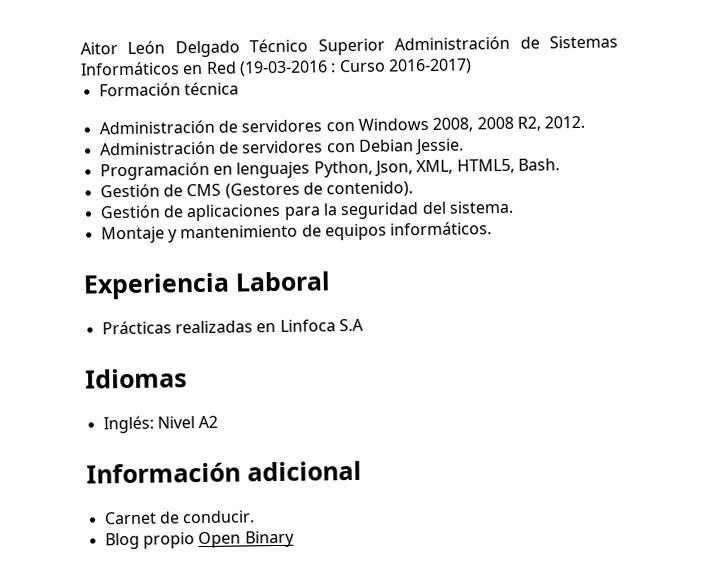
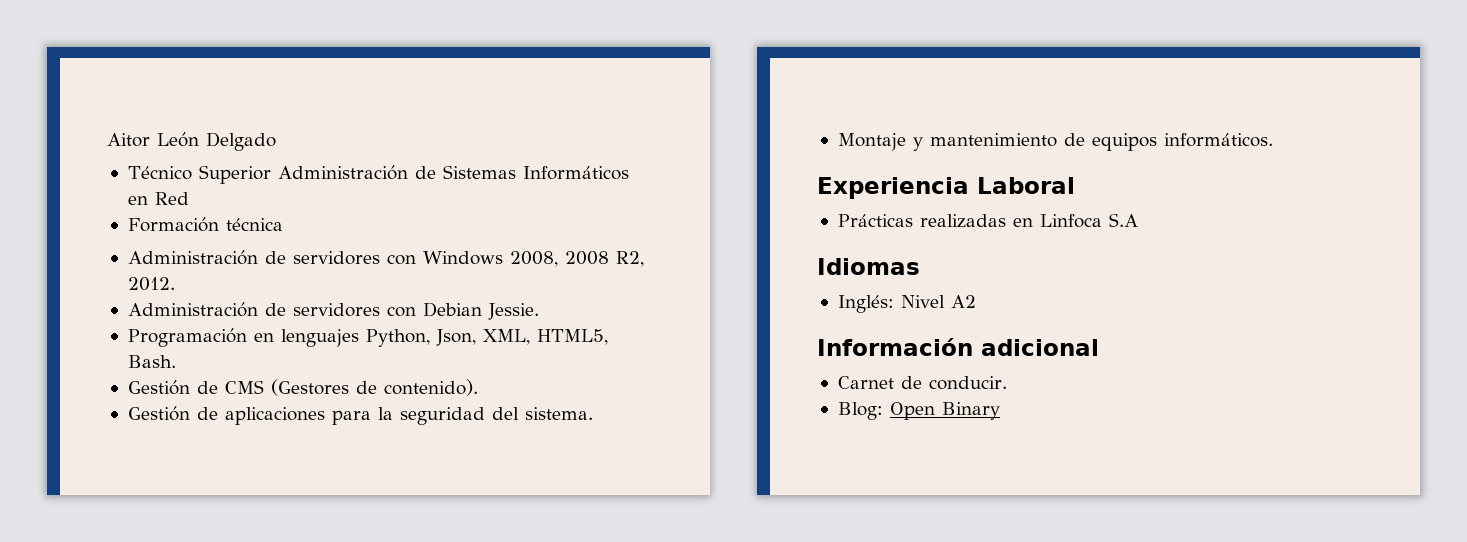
- Aitor León Delgado Técnico Superior Administración de Sistemas Informáticos en Red (19-03-2016 : Curso 2016-2017)
+ Aitor León Delgado
+ Técnico Superior Administración de Sistemas Informáticos en Red
- Blog propio Open Binary
+ Blog: Open Binary

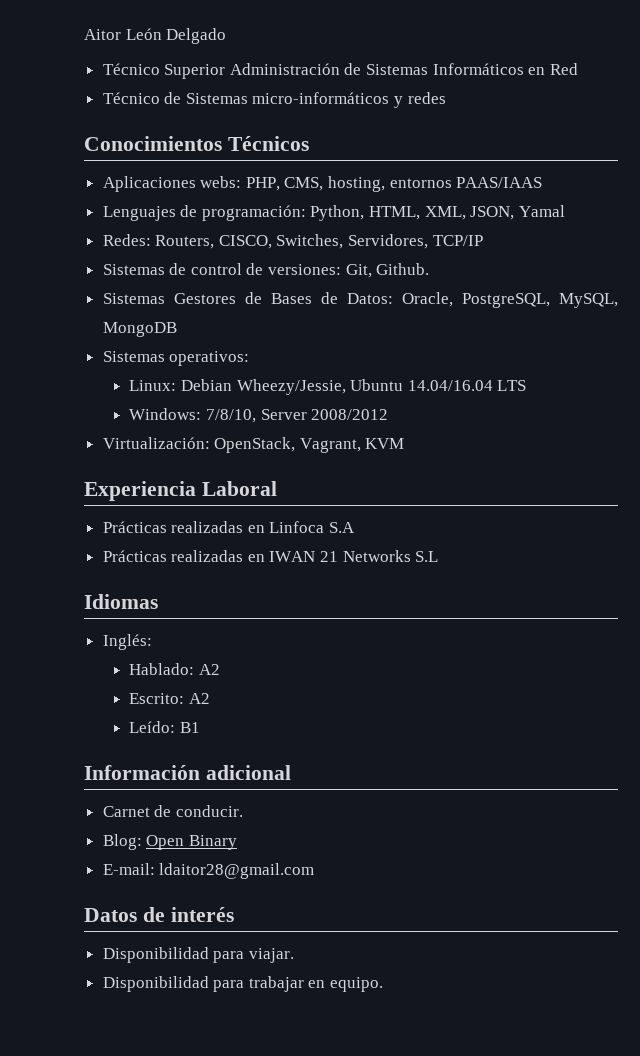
- Formación técnica
- Administración de servidores con Windows 2008, 2008 R2, 2012.
- Administración de servidores con Debian Jessie.
- Programación en lenguajes Python, Json, XML, HTML5, Bash.
- Gestión de CMS (Gestores de contenido).
- Gestión de aplicaciones para la seguridad del sistema.
- Montaje y mantenimiento de equipos informáticos.
+ Técnico de Sistemas micro-informáticos y redes
+ Conocimientos Técnicos
+ Aplicaciones webs: PHP, CMS, hosting, entornos PAAS/IAAS
+ Lenguajes de programación: Python, HTML, XML, JSON, Yamal
+ Redes: Routers, CISCO, Switches, Servidores, TCP/IP
+ Sistemas de control de versiones: Git, Github.
+ Sistemas Gestores de Bases de Datos: Oracle, PostgreSQL, MySQL, MongoDB
+ Sistemas operativos:
+ Linux: Debian Wheezy/Jessie, Ubuntu 14.04/16.04 LTS
+ Windows: 7/8/10, Server 2008/2012
+ Virtualización: OpenStack, Vagrant, KVM
+ Prácticas realizadas en IWAN 21 Networks S.L
- Inglés: Nivel A2
+ Inglés:
+ Hablado: A2
+ Escrito: A2
+ Leído: B1
+ E-mail: ldaitor28@gmail.com
+ Datos de interés
+ Disponibilidad para viajar.
+ Disponibilidad para trabajar en equipo.

